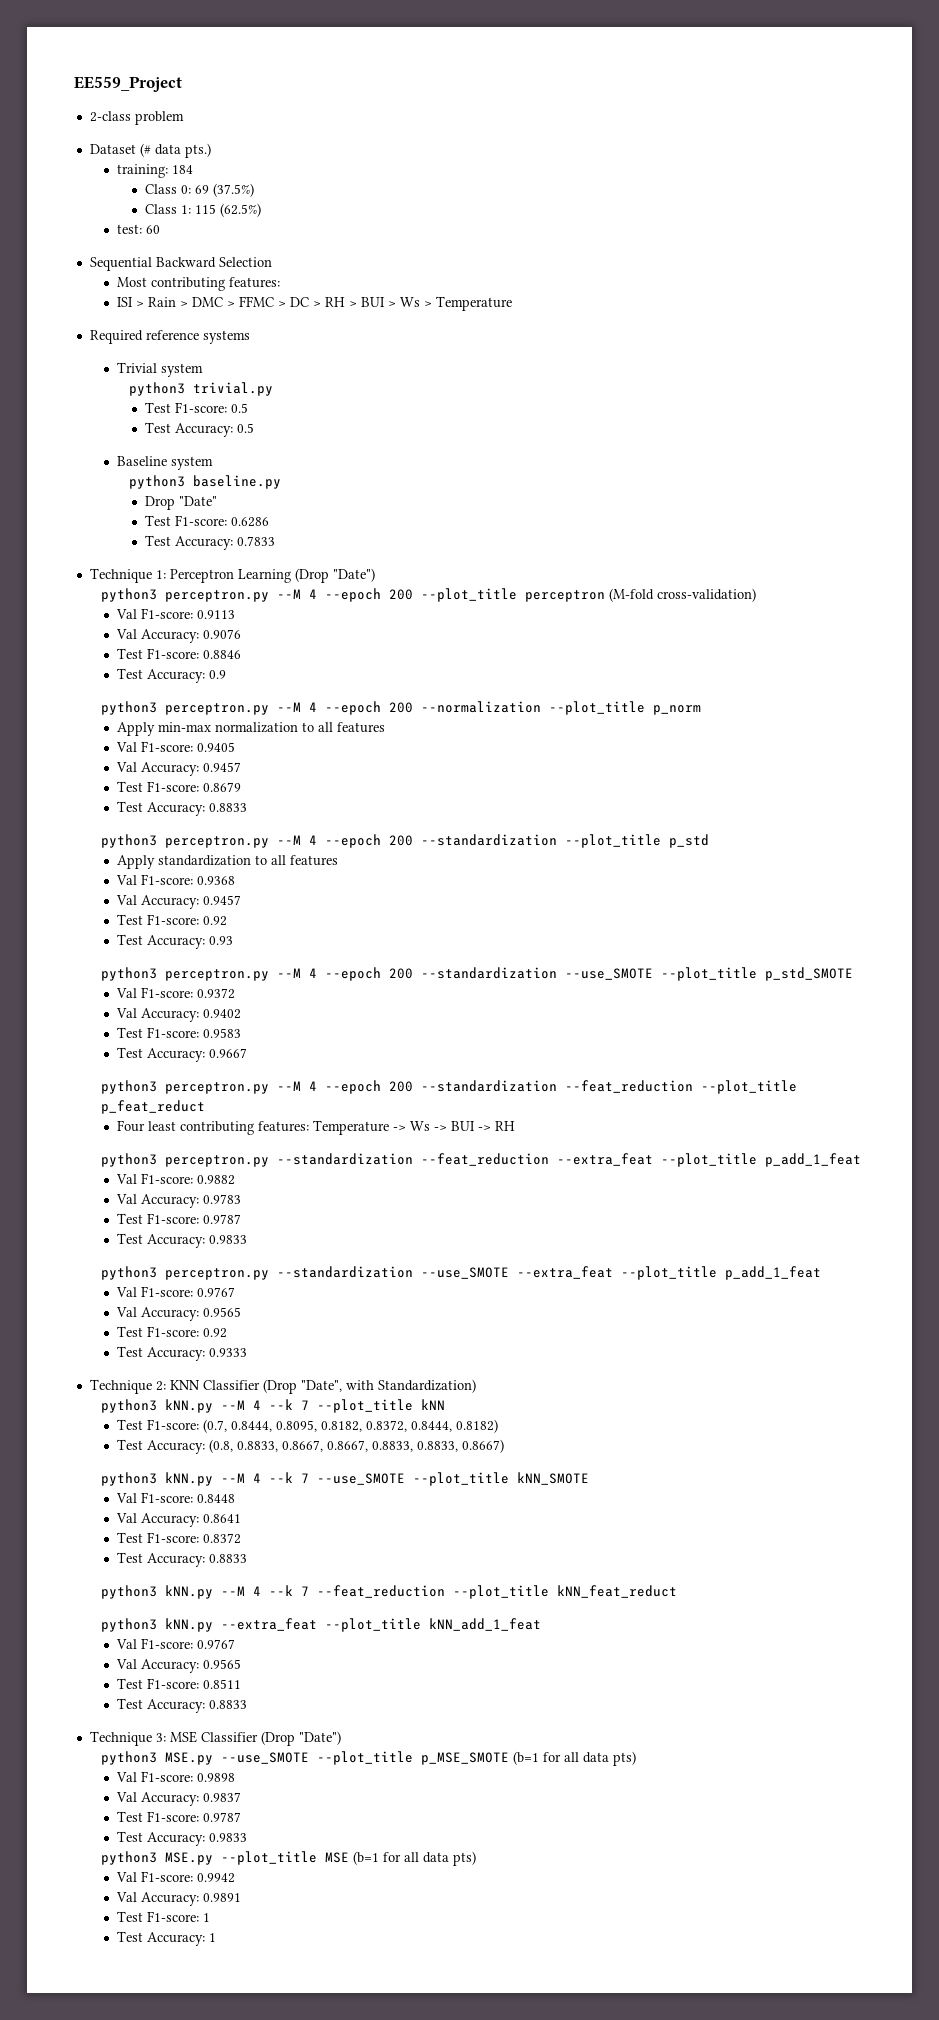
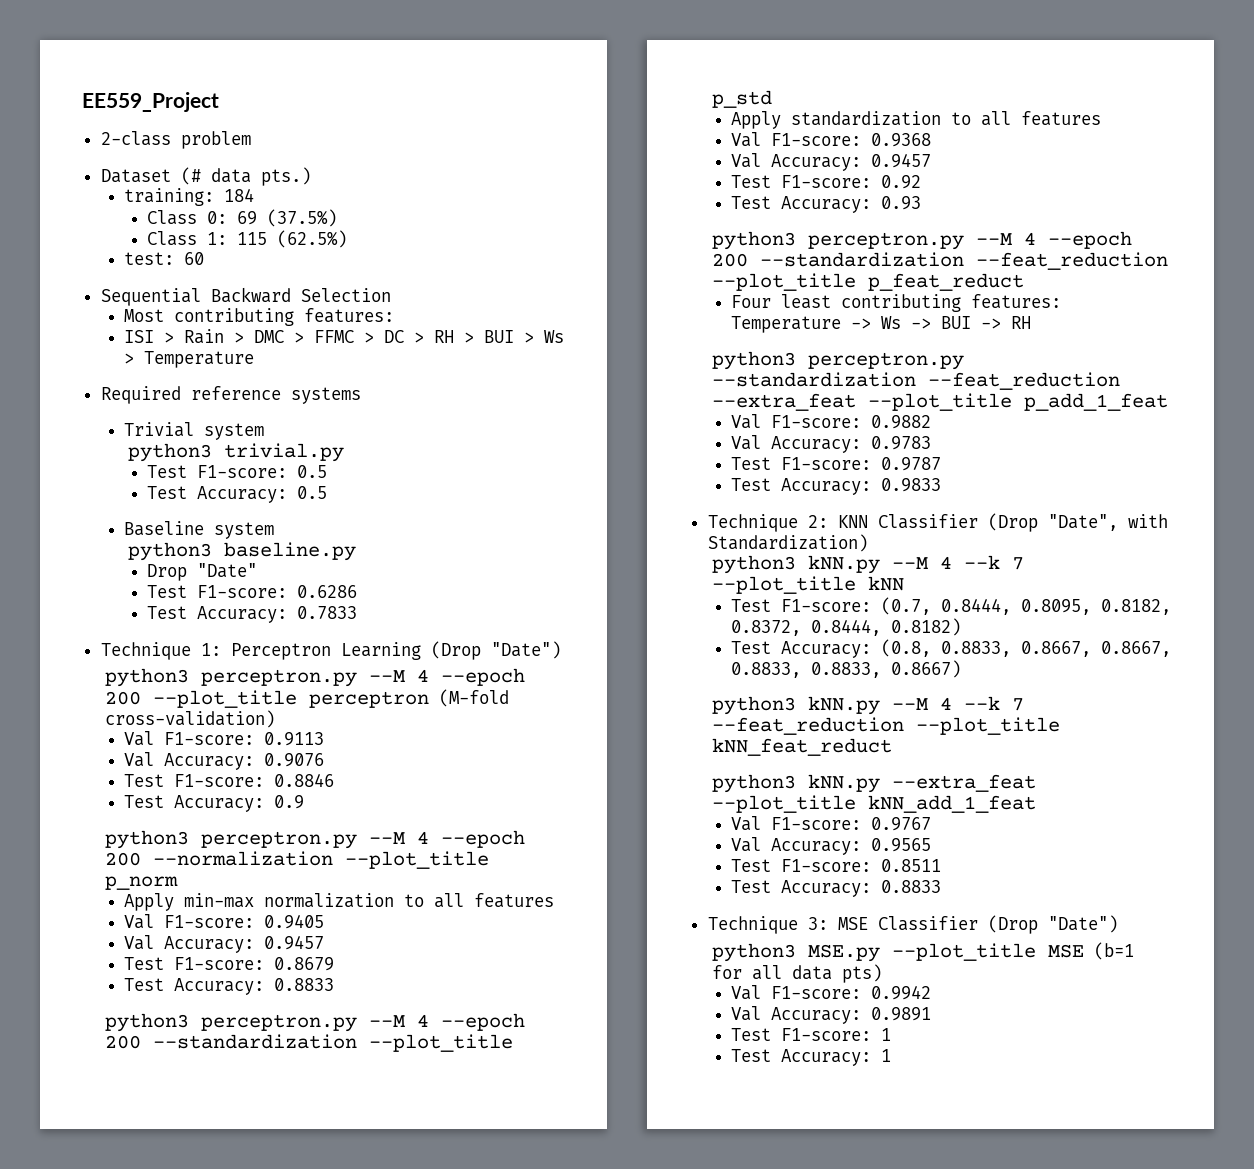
- python3 perceptron.py --M 4 --epoch 200 --standardization --use_SMOTE --plot_title p_std_SMOTE
- Val F1-score: 0.9372
- Val Accuracy: 0.9402
- Test F1-score: 0.9583
- Test Accuracy: 0.9667
- python3 perceptron.py --standardization --use_SMOTE --extra_feat --plot_title p_add_1_feat
- Val F1-score: 0.9767
- Val Accuracy: 0.9565
- Test F1-score: 0.92
- Test Accuracy: 0.9333
- python3 kNN.py --M 4 --k 7 --use_SMOTE --plot_title kNN_SMOTE
- Val F1-score: 0.8448
- Val Accuracy: 0.8641
- Test F1-score: 0.8372
- Test Accuracy: 0.8833
- python3 MSE.py --use_SMOTE --plot_title p_MSE_SMOTE (b=1 for all data pts)
- Val F1-score: 0.9898
- Val Accuracy: 0.9837
- Test F1-score: 0.9787
- Test Accuracy: 0.9833

